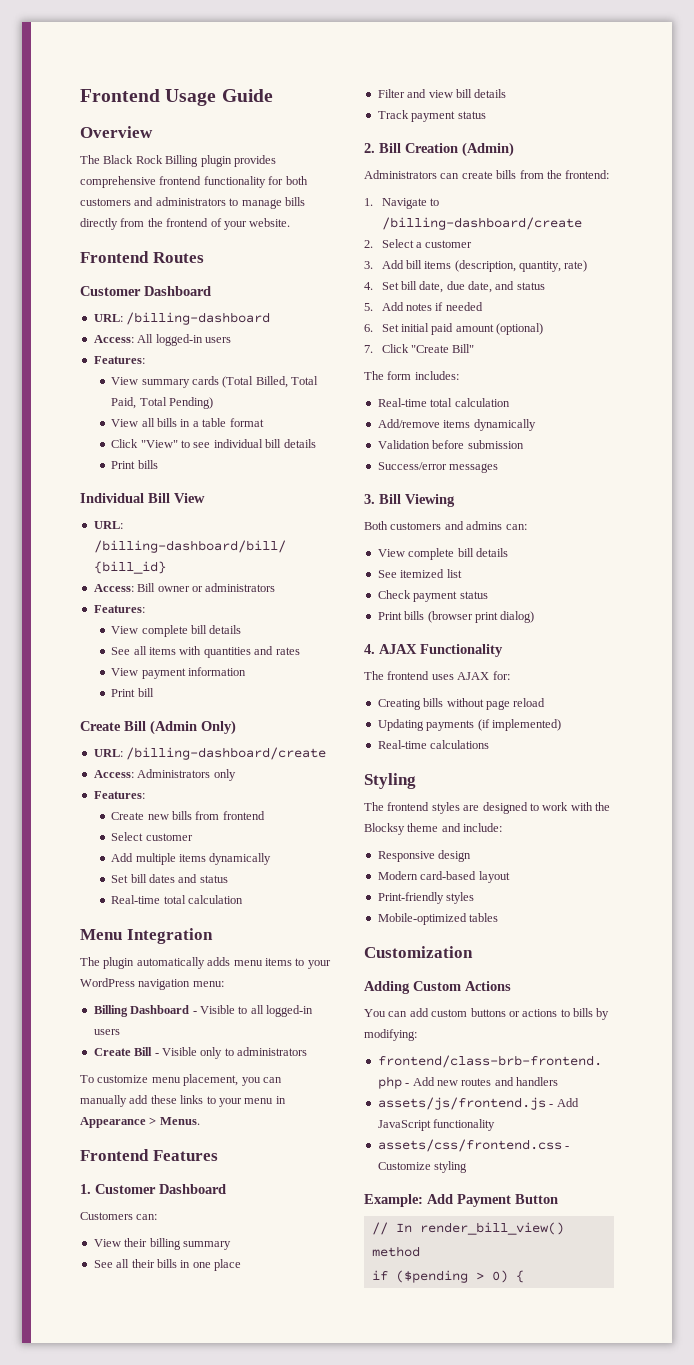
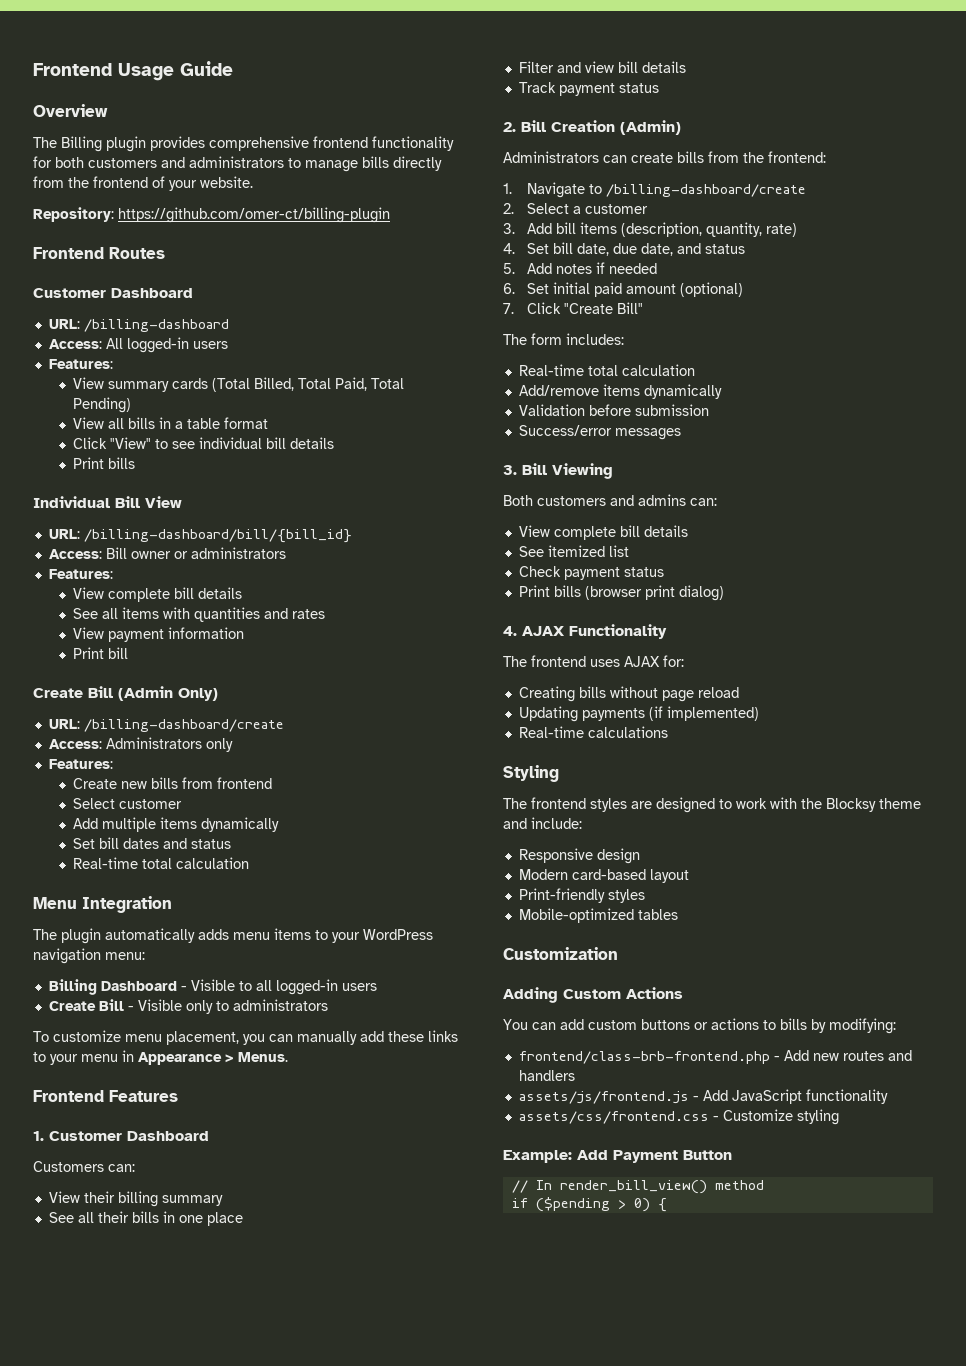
- The Black Rock Billing plugin provides comprehensive frontend functionality for both customers and administrators to manage bills directly from the frontend of your website.
+ The Billing plugin provides comprehensive frontend functionality for both customers and administrators to manage bills directly from the frontend of your website.
+ Repository: https://github.com/omer-ct/billing-plugin

